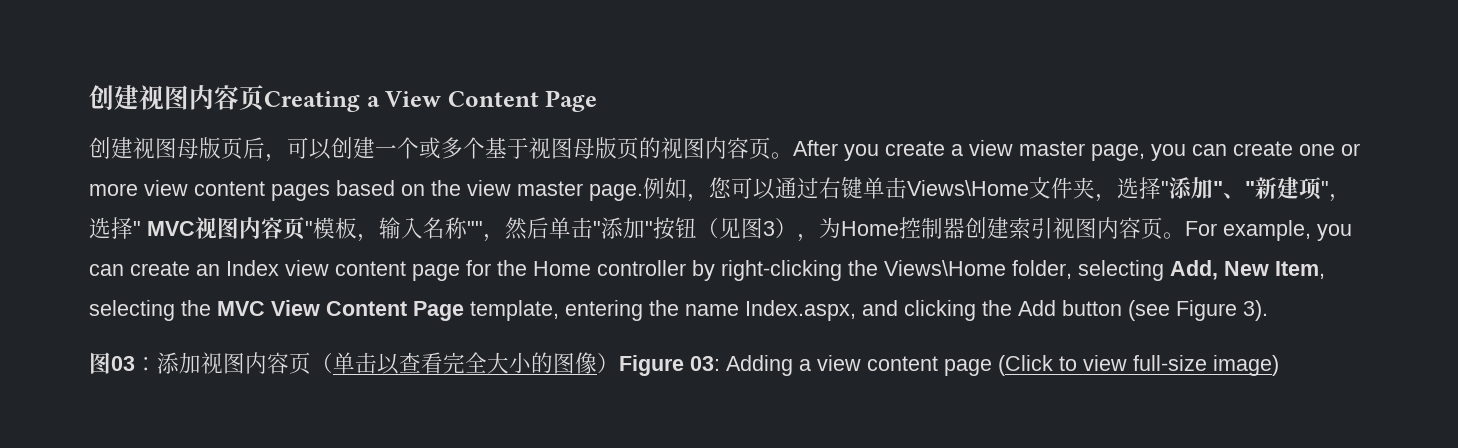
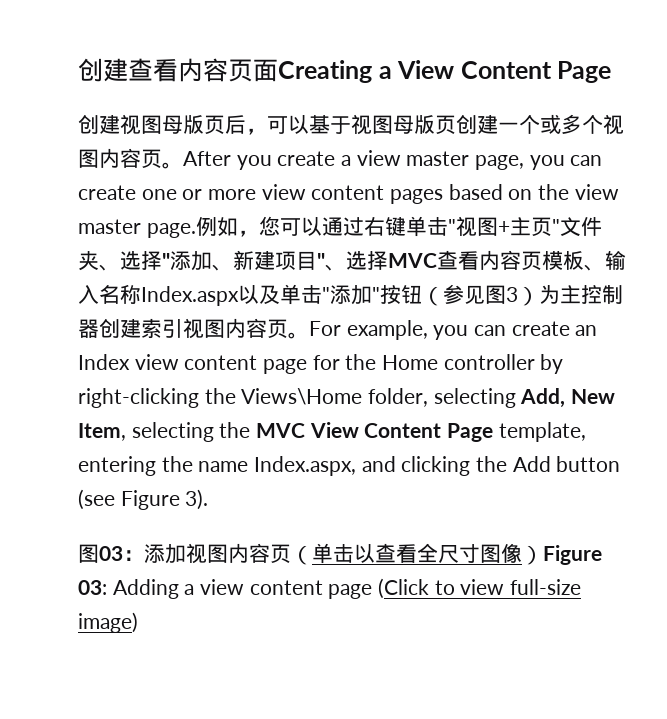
- 创建视图内容页Creating a View Content Page
+ 创建查看内容页面Creating a View Content Page
- 创建视图母版页后，可以创建一个或多个基于视图母版页的视图内容页。
+ 创建视图母版页后，可以基于视图母版页创建一个或多个视图内容页。
- 例如，您可以通过右键单击Views\Home文件夹，选择"添加"、"新建项"，选择" MVC视图内容页"模板，输入名称""，然后单击"添加"按钮（见图3），为Home控制器创建索引视图内容页。
+ 例如，您可以通过右键单击"视图+主页"文件夹、选择"添加、新建项目"、选择MVC查看内容页模板、输入名称Index.aspx以及单击"添加"按钮（参见图3）为主控制器创建索引视图内容页。
- 图03：添加视图内容页（单击以查看完全大小的图像）Figure 03: Adding a view content page (Click to view full-size image)
+ 图03：添加视图内容页（单击以查看全尺寸图像）Figure 03: Adding a view content page (Click to view full-size image)

